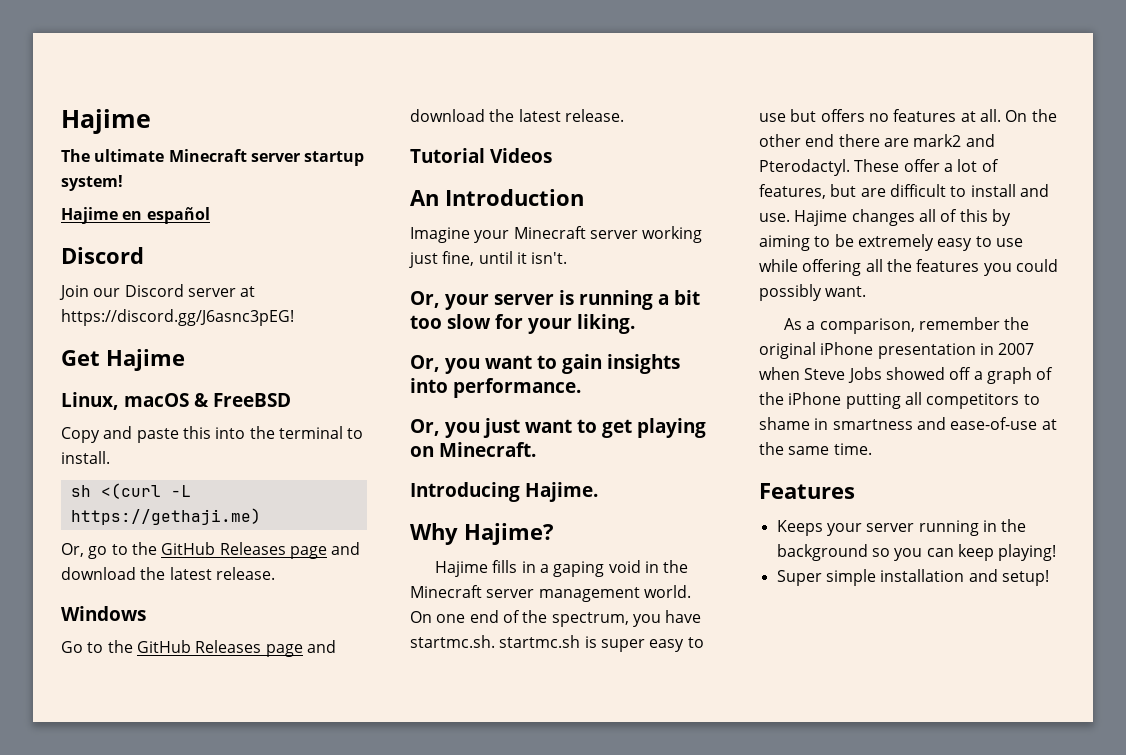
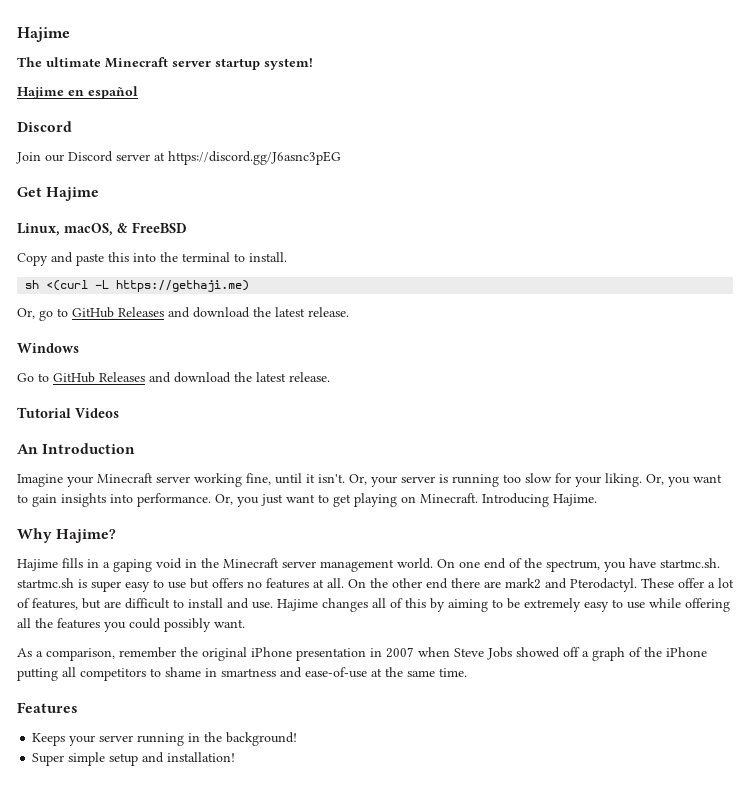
- Join our Discord server at https://discord.gg/J6asnc3pEG!
+ Join our Discord server at https://discord.gg/J6asnc3pEG
- Linux, macOS & FreeBSD
+ Linux, macOS, & FreeBSD
- Or, go to the GitHub Releases page and download the latest release.
+ Or, go to GitHub Releases and download the latest release.
- Go to the GitHub Releases page and download the latest release.
+ Go to GitHub Releases and download the latest release.
- Imagine your Minecraft server working just fine, until it isn't.
- Or, your server is running a bit too slow for your liking.
- Or, you want to gain insights into performance.
- Or, you just want to get playing on Minecraft.
- Introducing Hajime.
+ Imagine your Minecraft server working fine, until it isn't. Or, your server is running too slow for your liking. Or, you want to gain insights into performance. Or, you just want to get playing on Minecraft. Introducing Hajime.
- Keeps your server running in the background so you can keep playing!
+ Keeps your server running in the background!
- Super simple installation and setup!
+ Super simple setup and installation!

